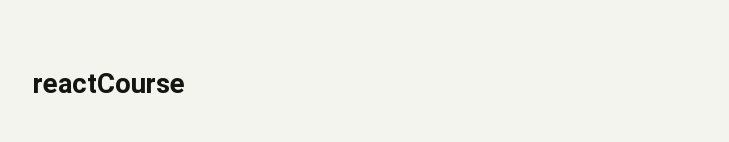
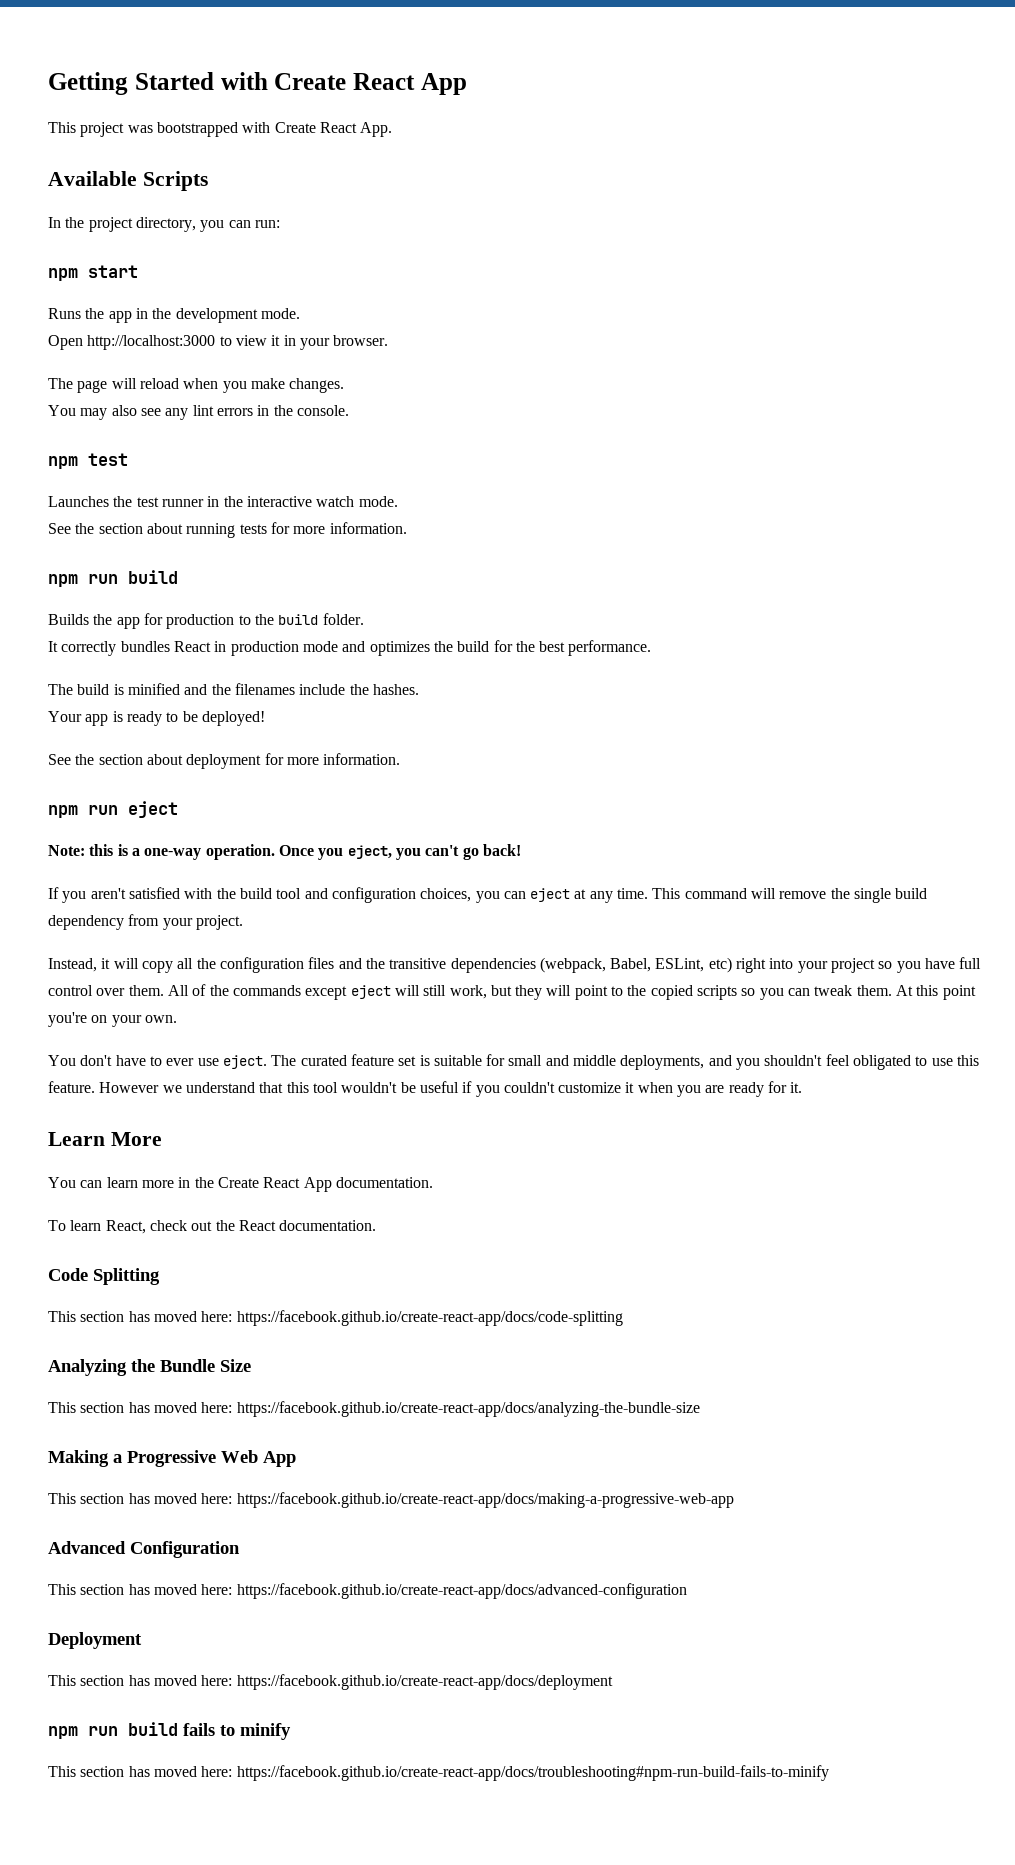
- reactCourse
+ Getting Started with Create React App
+ This project was bootstrapped with Create React App.
+ Available Scripts
+ In the project directory, you can run:
+ npm start
+ Runs the app in the development mode.
+ Open http://localhost:3000 to view it in your browser.
+ The page will reload when you make changes.
+ You may also see any lint errors in the console.
+ npm test
+ Launches the test runner in the interactive watch mode.
+ See the section about running tests for more information.
+ npm run build
+ Builds the app for production to the build folder.
+ It correctly bundles React in production mode and optimizes the build for the best performance.
+ The build is minified and the filenames include the hashes.
+ Your app is ready to be deployed!
+ See the section about deployment for more information.
+ npm run eject
+ Note: this is a one-way operation. Once you eject, you can't go back!
+ If you aren't satisfied with the build tool and configuration choices, you can eject at any time. This command will remove the single build dependency from your project.
+ Instead, it will copy all the configuration files and the transitive dependencies (webpack, Babel, ESLint, etc) right into your project so you have full control over them. All of the commands except eject will still work, but they will point to the copied scripts so you can tweak them. At this point you're on your own.
+ You don't have to ever use eject. The curated feature set is suitable for small and middle deployments, and you shouldn't feel obligated to use this feature. However we understand that this tool wouldn't be useful if you couldn't customize it when you are ready for it.
+ Learn More
+ You can learn more in the Create React App documentation.
+ To learn React, check out the React documentation.
+ Code Splitting
+ This section has moved here: https://facebook.github.io/create-react-app/docs/code-splitting
+ Analyzing the Bundle Size
+ This section has moved here: https://facebook.github.io/create-react-app/docs/analyzing-the-bundle-size
+ Making a Progressive Web App
+ This section has moved here: https://facebook.github.io/create-react-app/docs/making-a-progressive-web-app
+ Advanced Configuration
+ This section has moved here: https://facebook.github.io/create-react-app/docs/advanced-configuration
+ Deployment
+ This section has moved here: https://facebook.github.io/create-react-app/docs/deployment
+ npm run build fails to minify
+ This section has moved here: https://facebook.github.io/create-react-app/docs/troubleshooting#npm-run-build-fails-to-minify

